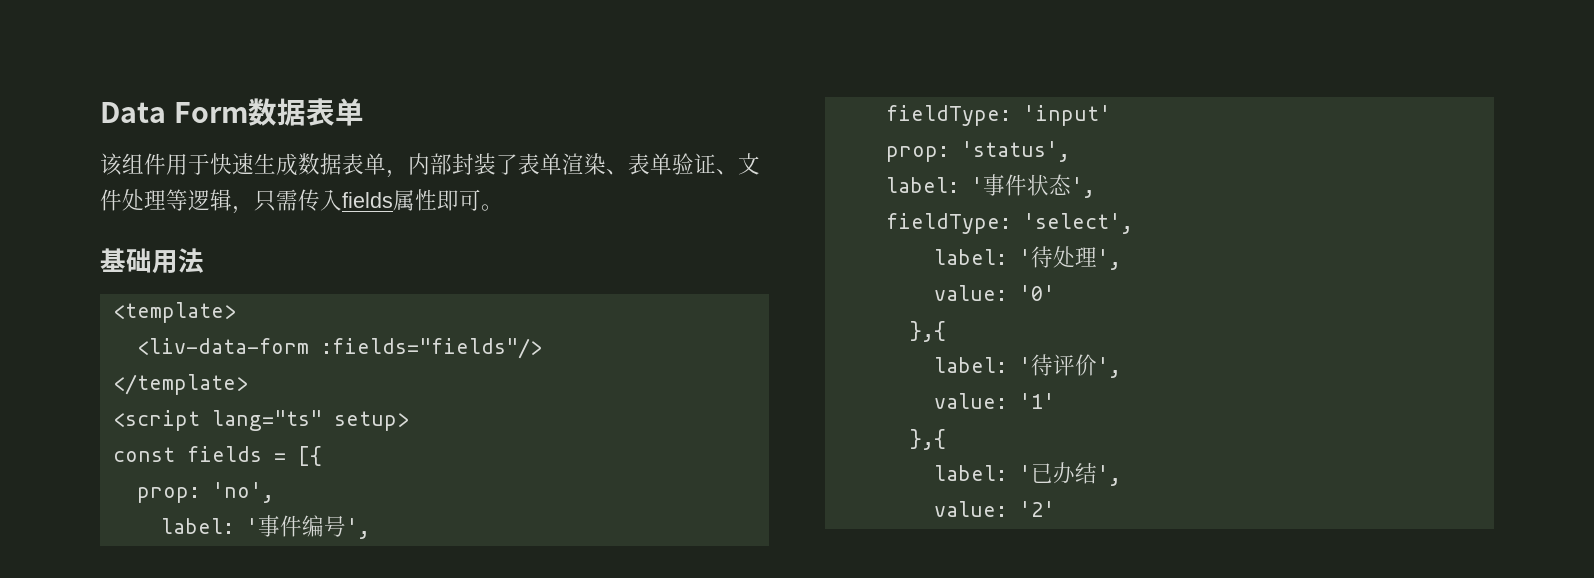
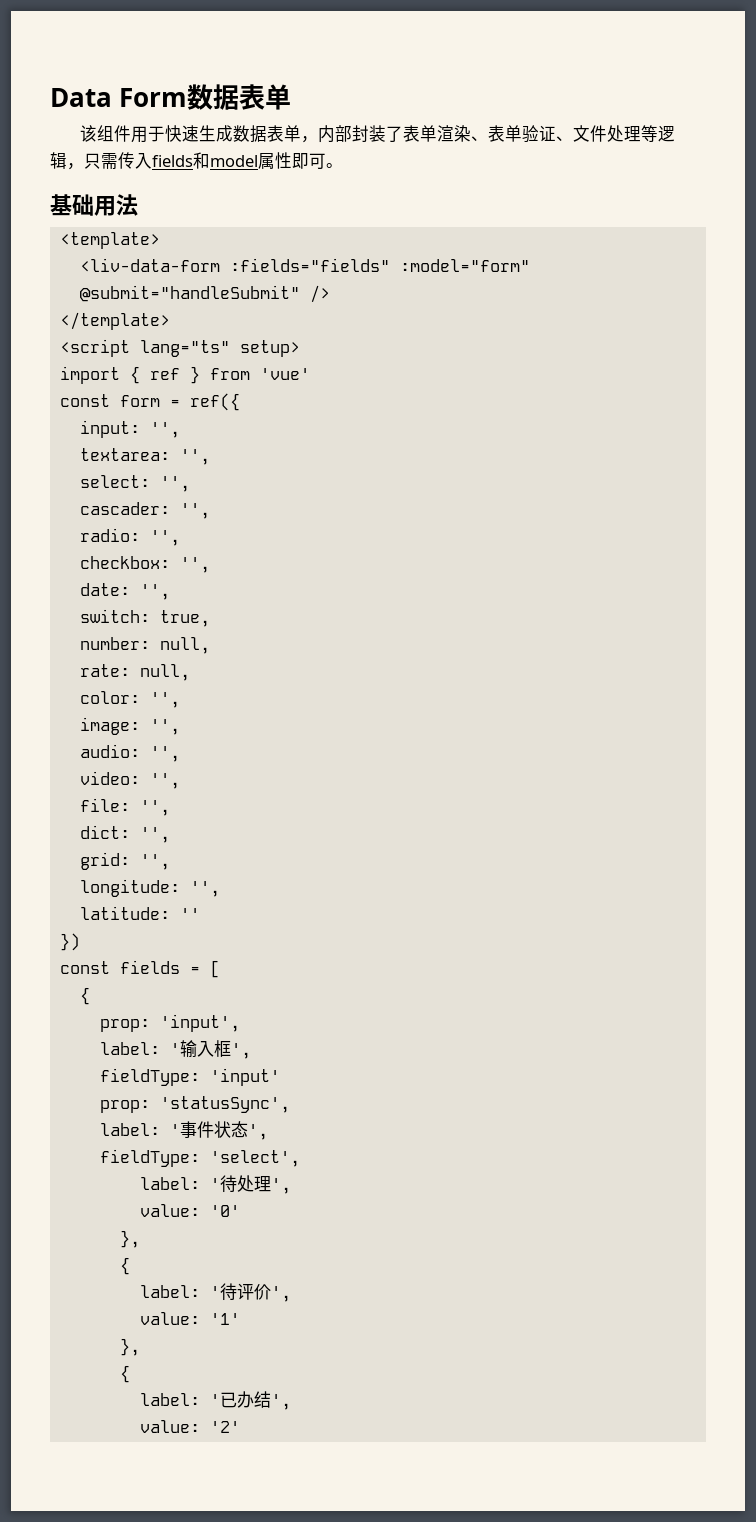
- 该组件用于快速生成数据表单，内部封装了表单渲染、表单验证、文件处理等逻辑，只需传入fields属性即可。
+ 该组件用于快速生成数据表单，内部封装了表单渲染、表单验证、文件处理等逻辑，只需传入fields和model属性即可。
- <liv-data-form :fields="fields"/>
+ <liv-data-form :fields="fields" :model="form" @submit="handleSubmit" />
+ import { ref } from 'vue'
+ const form = ref({
+ input: '',
+ textarea: '',
+ select: '',
+ cascader: '',
+ radio: '',
+ checkbox: '',
+ date: '',
+ switch: true,
+ number: null,
+ rate: null,
+ color: '',
+ image: '',
+ audio: '',
+ video: '',
+ file: '',
+ dict: '',
+ grid: '',
+ longitude: '',
+ latitude: ''
+ })
- const fields = [{
- prop: 'no',
- label: '事件编号',
+ const fields = [
+ {
+ prop: 'input',
+ label: '输入框',
- prop: 'status',
+ prop: 'statusSync',
  value: '0'
- },{
+ },
+ {
  value: '1'
- },{
+ },
+ {

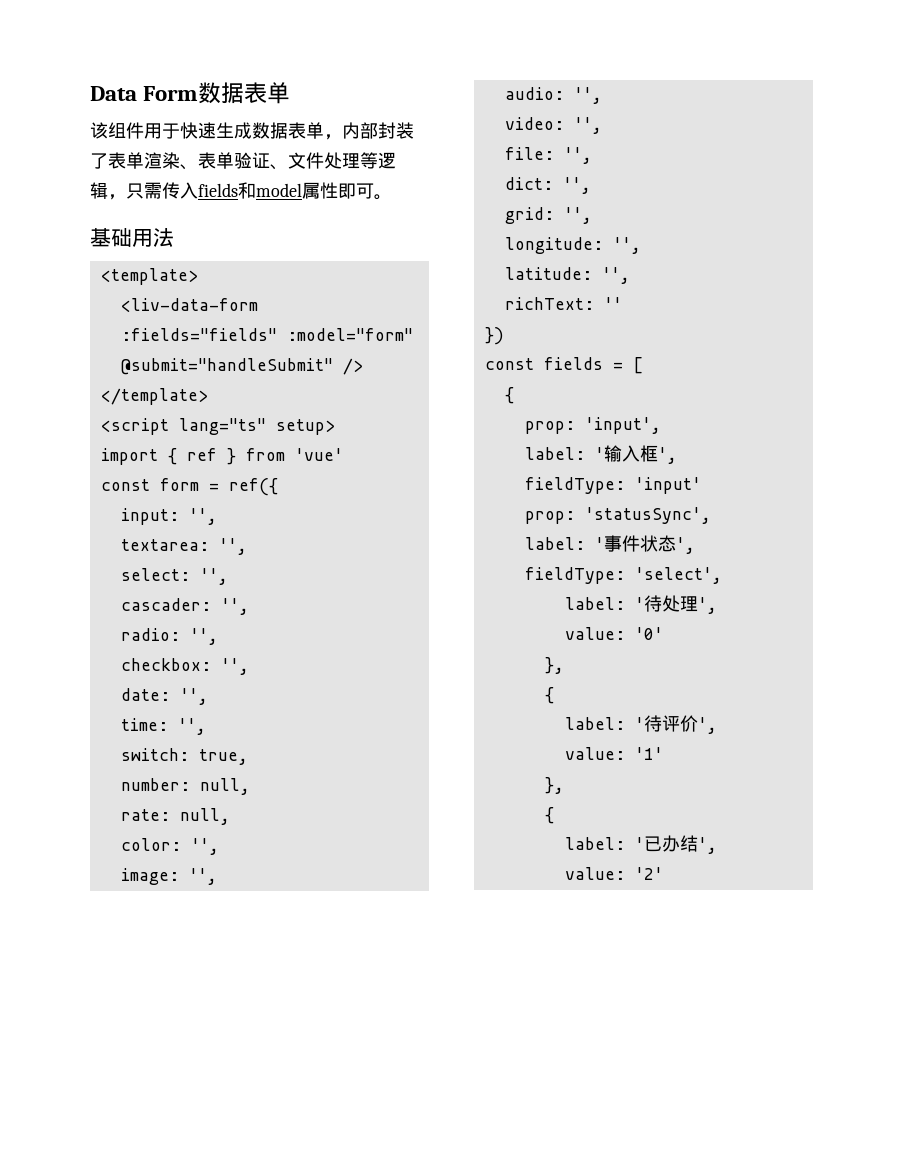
+ time: '',
- latitude: ''
+ latitude: '',
+ richText: ''

